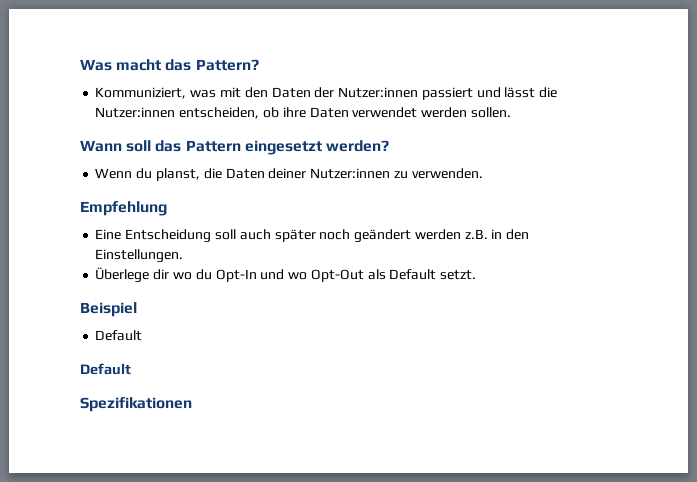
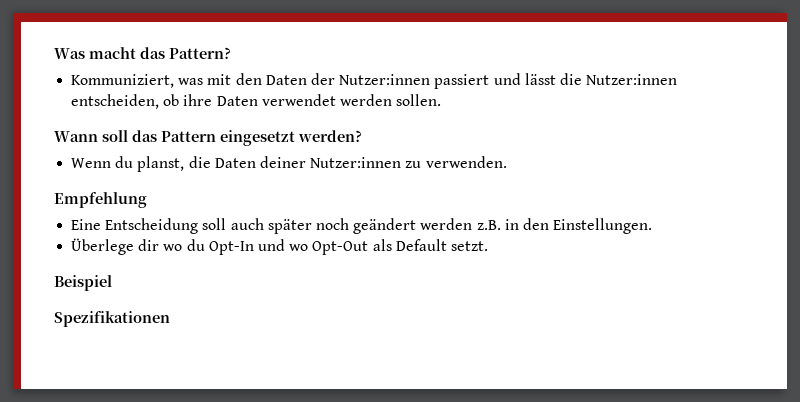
  Beispiel
- Default
- Default

